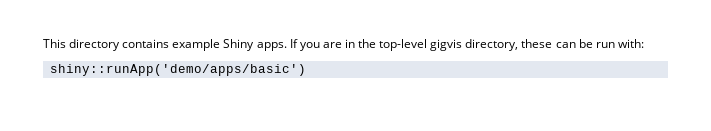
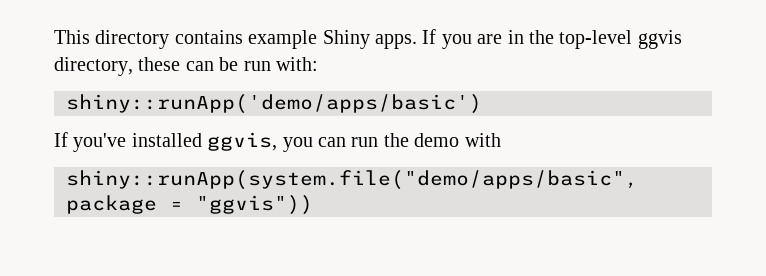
- If you are in the top-level gigvis directory, these can be run with:
+ If you are in the top-level ggvis directory, these can be run with:
+ If you've installed ggvis, you can run the demo with
+ shiny::runApp(system.file("demo/apps/basic", package = "ggvis"))

